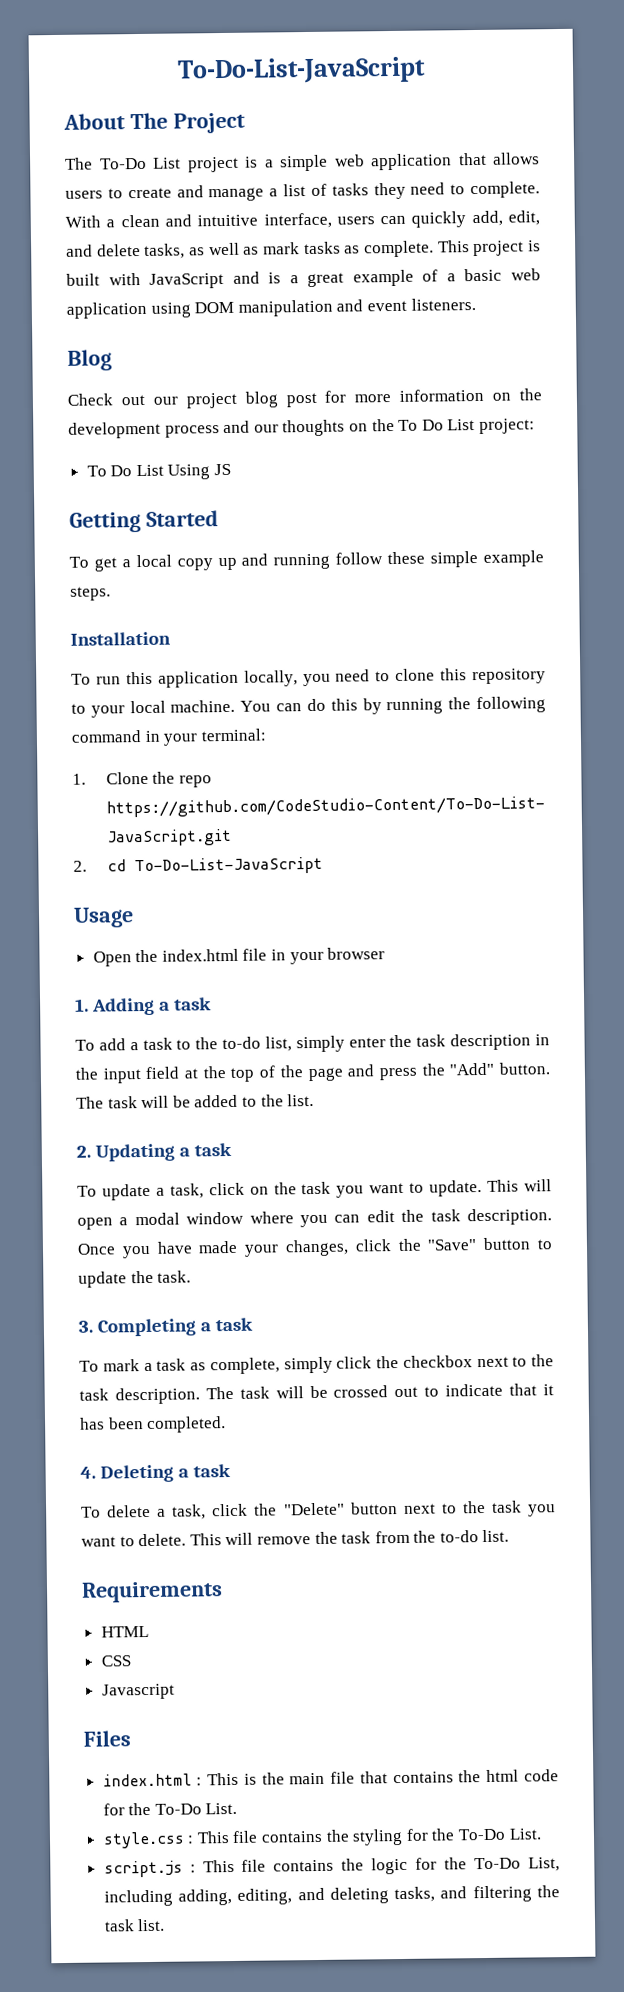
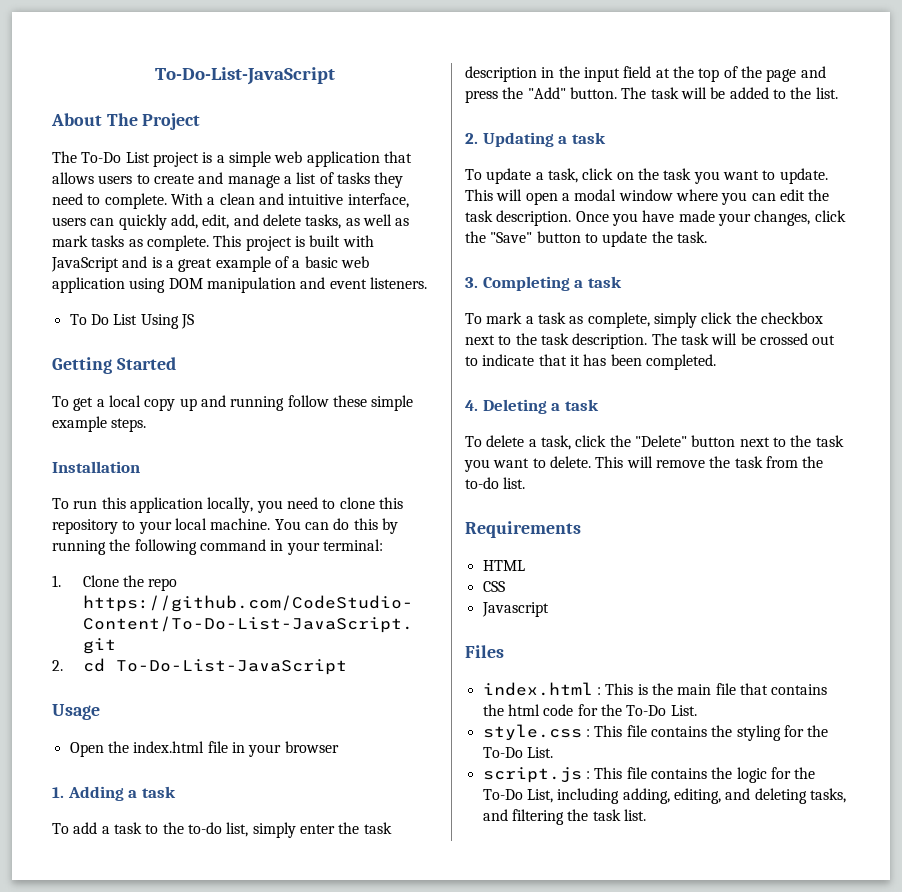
- Blog
- Check out our project blog post for more information on the development process and our thoughts on the To Do List project:

